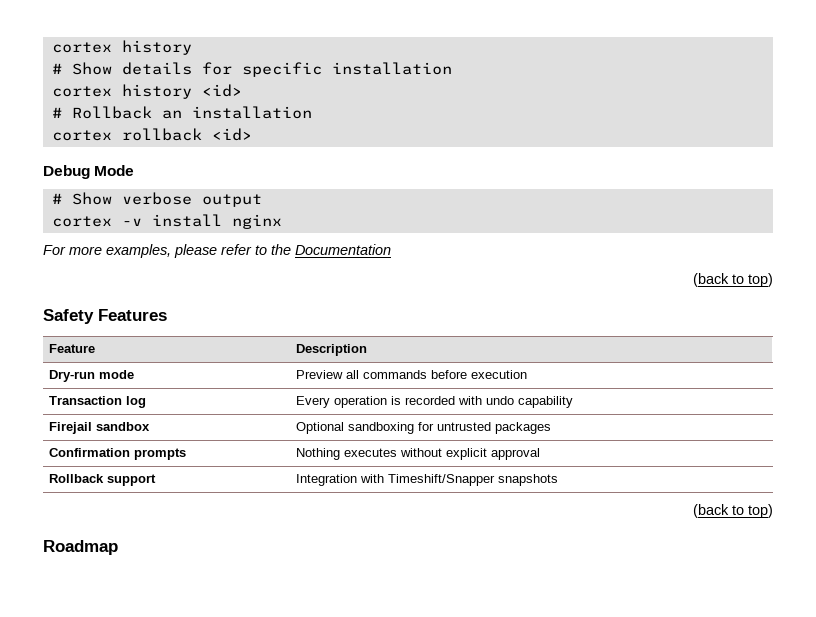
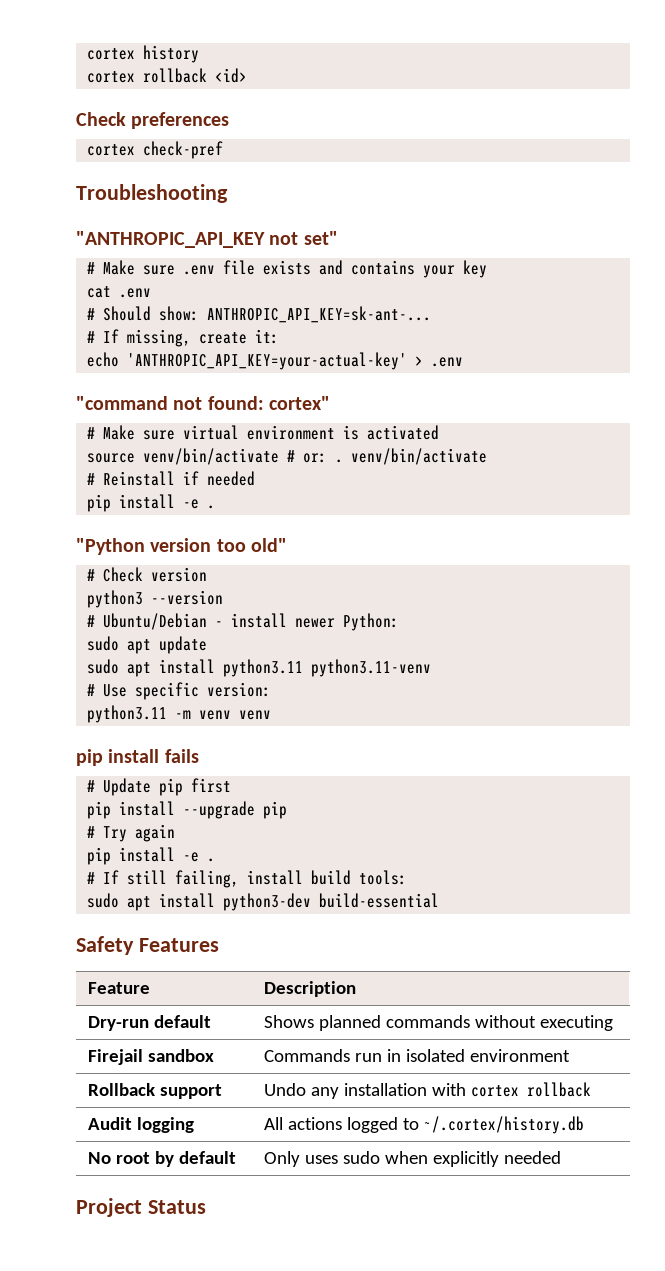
- # Show details for specific installation
- cortex history <id>
- # Rollback an installation
  cortex rollback <id>
- Debug Mode
- # Show verbose output
- cortex -v install nginx
- For more examples, please refer to the Documentation
- (back to top)
+ Check preferences
+ cortex check-pref
+ Troubleshooting
+ "ANTHROPIC_API_KEY not set"
+ # Make sure .env file exists and contains your key
+ cat .env
+ # Should show: ANTHROPIC_API_KEY=sk-ant-...
+ # If missing, create it:
+ echo 'ANTHROPIC_API_KEY=your-actual-key' > .env
+ "command not found: cortex"
+ # Make sure virtual environment is activated
+ source venv/bin/activate # or: . venv/bin/activate
+ # Reinstall if needed
+ pip install -e .
+ "Python version too old"
+ # Check version
+ python3 --version
+ # Ubuntu/Debian - install newer Python:
+ sudo apt update
+ sudo apt install python3.11 python3.11-venv
+ # Use specific version:
+ python3.11 -m venv venv
+ pip install fails
+ # Update pip first
+ pip install --upgrade pip
+ # Try again
+ pip install -e .
+ # If still failing, install build tools:
+ sudo apt install python3-dev build-essential
- Dry-run mode | Preview all commands before execution
- Transaction log | Every operation is recorded with undo capability
- Firejail sandbox | Optional sandboxing for untrusted packages
- Confirmation prompts | Nothing executes without explicit approval
- Rollback support | Integration with Timeshift/Snapper snapshots
- (back to top)
- Roadmap
+ Dry-run default | Shows planned commands without executing
+ Firejail sandbox | Commands run in isolated environment
+ Rollback support | Undo any installation with cortex rollback
+ Audit logging | All actions logged to ~/.cortex/history.db
+ No root by default | Only uses sudo when explicitly needed
+ Project Status

